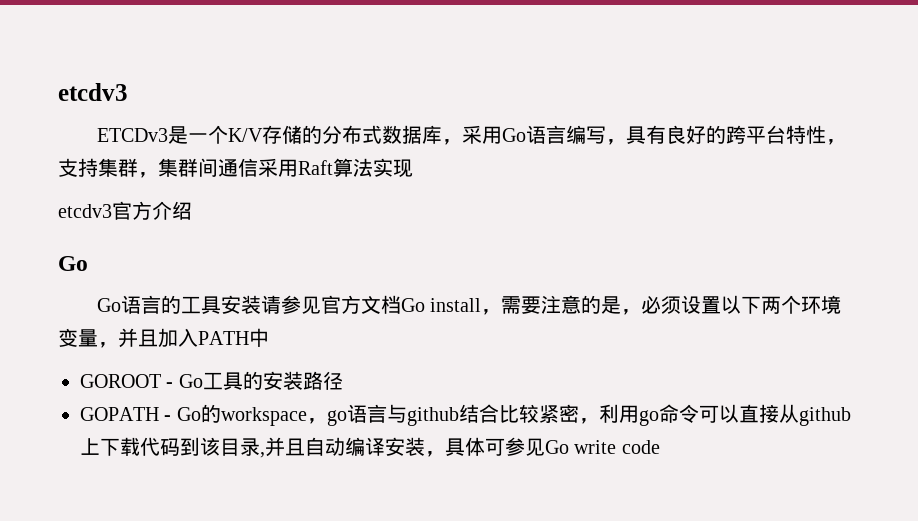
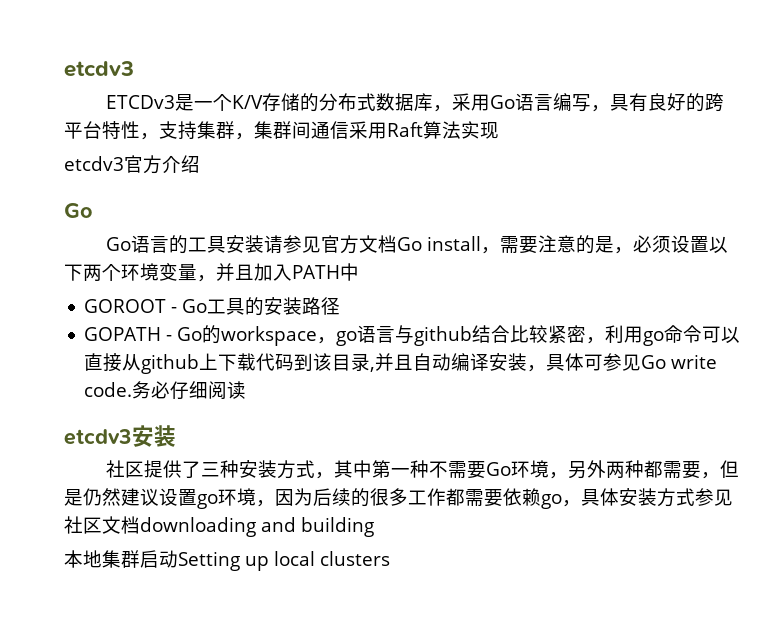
- GOPATH - Go的workspace，go语言与github结合比较紧密，利用go命令可以直接从github上下载代码到该目录,并且自动编译安装，具体可参见Go write code
+ GOPATH - Go的workspace，go语言与github结合比较紧密，利用go命令可以直接从github上下载代码到该目录,并且自动编译安装，具体可参见Go write code.务必仔细阅读
+ etcdv3安装
+ 社区提供了三种安装方式，其中第一种不需要Go环境，另外两种都需要，但是仍然建议设置go环境，因为后续的很多工作都需要依赖go，具体安装方式参见社区文档downloading and building
+ 本地集群启动Setting up local clusters

